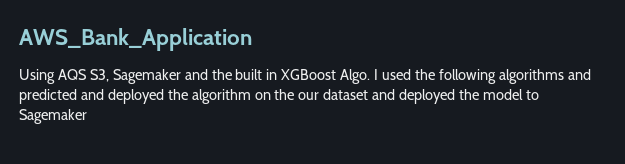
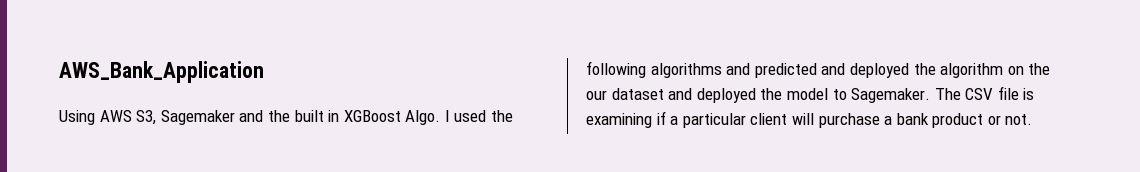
- Using AQS S3, Sagemaker and the built in XGBoost Algo.
+ Using AWS S3, Sagemaker and the built in XGBoost Algo.
- I used the following algorithms and predicted and deployed the algorithm on the our dataset and deployed the model to Sagemaker
+ I used the following algorithms and predicted and deployed the algorithm on the our dataset and deployed the model to Sagemaker. The CSV file is examining if a particular client will purchase a bank product or not.

